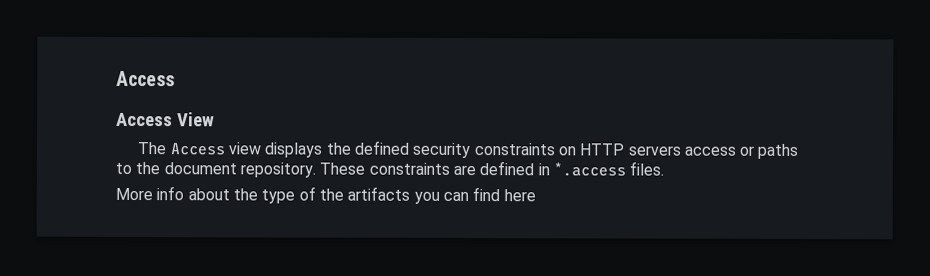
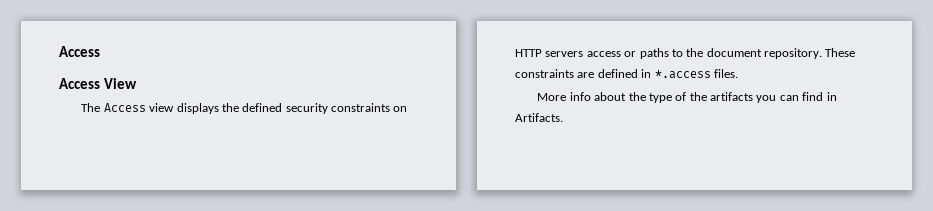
- More info about the type of the artifacts you can find here
+ More info about the type of the artifacts you can find in Artifacts.

